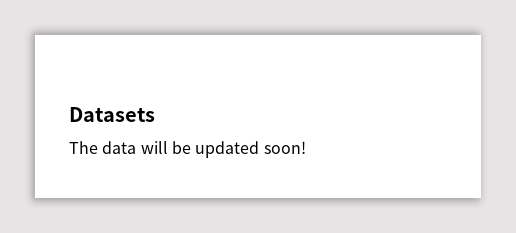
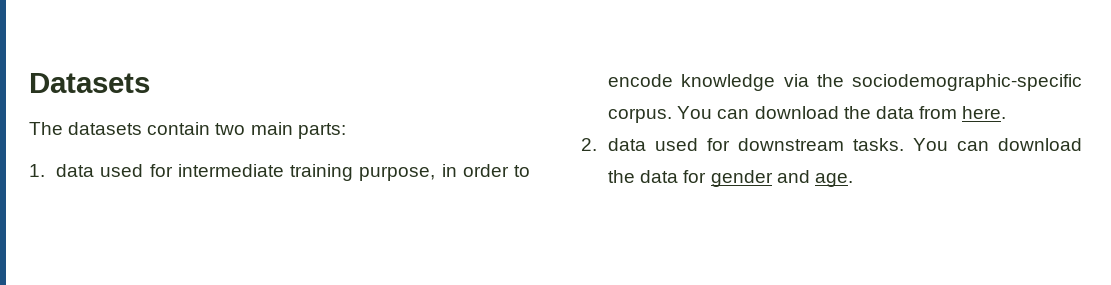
- The data will be updated soon!
+ The datasets contain two main parts:
+ 1. data used for intermediate training purpose, in order to encode knowledge via the sociodemographic-specific corpus. You can download the data from here.
+ 2. data used for downstream tasks. You can download the data for gender and age.

